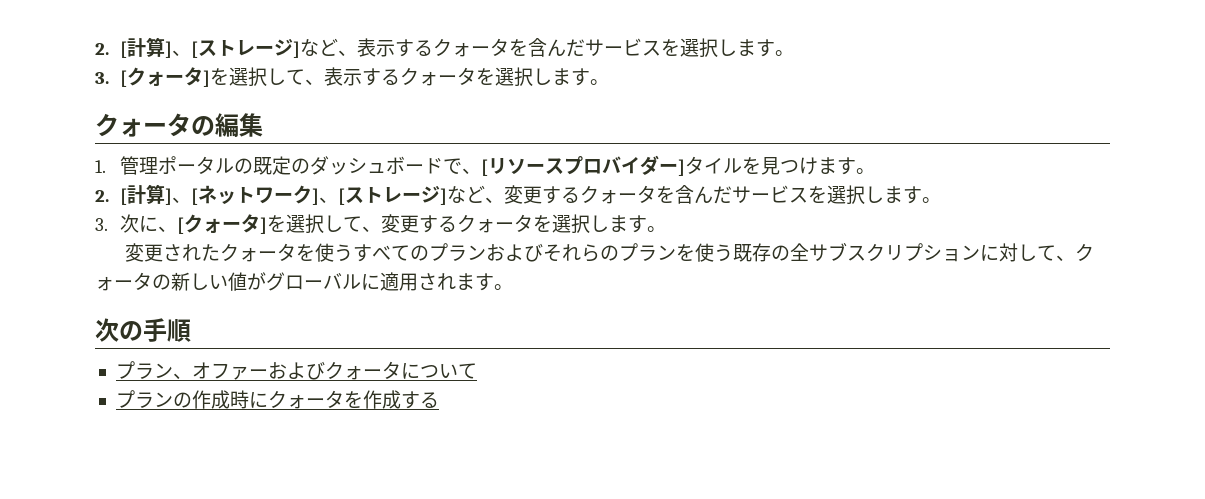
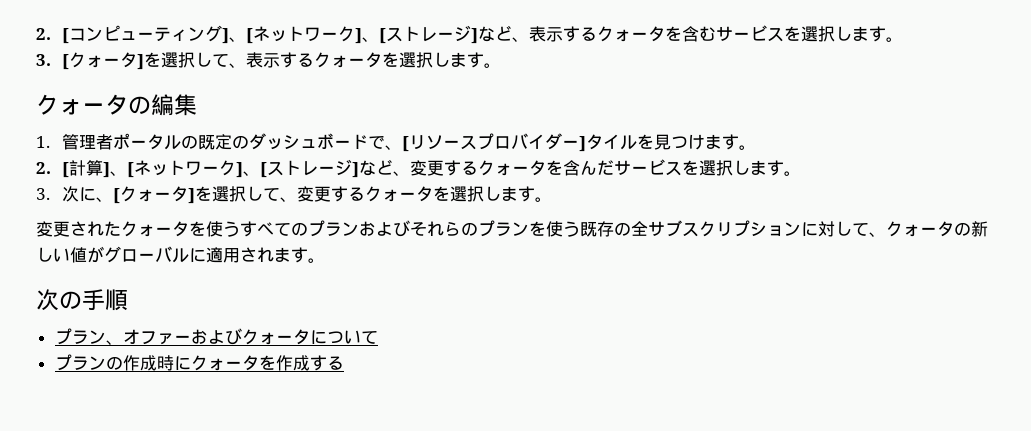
- 2. [計算]、[ストレージ]など、表示するクォータを含んだサービスを選択します。
+ 2. [コンピューティング]、[ネットワーク]、[ストレージ]など、表示するクォータを含むサービスを選択します。
- 1.管理ポータルの既定のダッシュボードで、[リソースプロバイダー]タイルを見つけます。
+ 1.管理者ポータルの既定のダッシュボードで、[リソースプロバイダー]タイルを見つけます。

